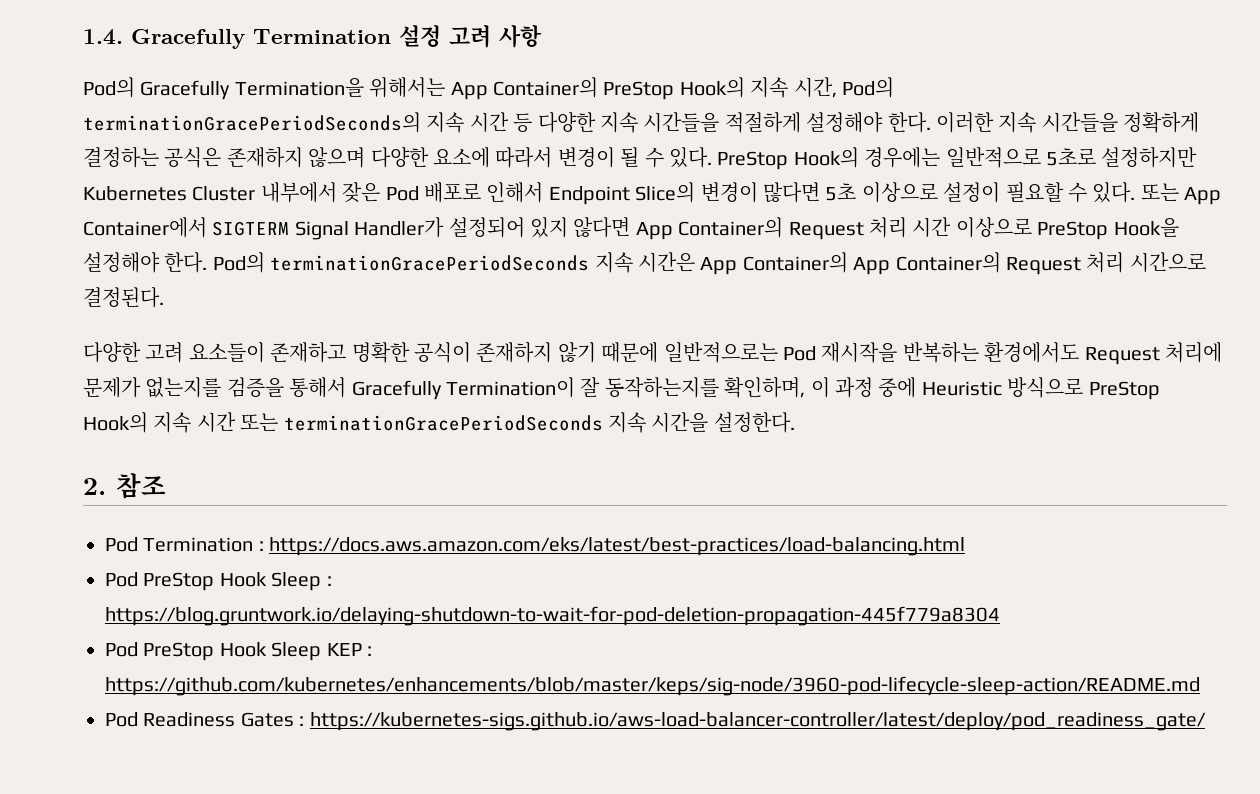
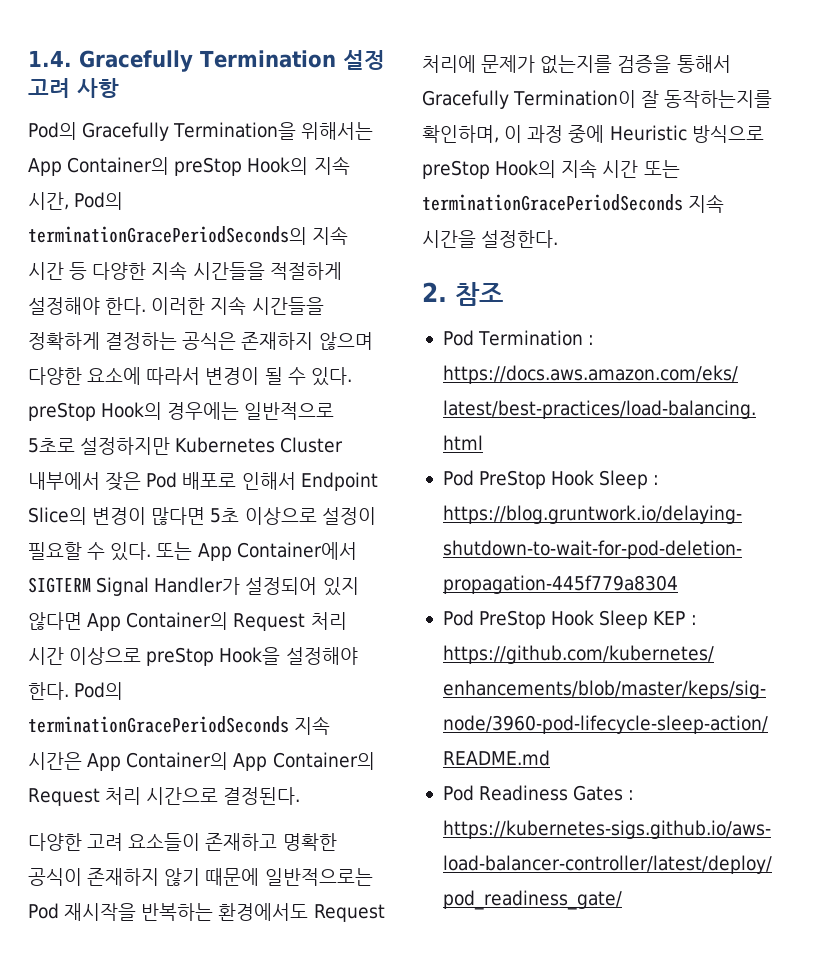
- Pod의 Gracefully Termination을 위해서는 App Container의 PreStop Hook의 지속 시간, Pod의 terminationGracePeriodSeconds의 지속 시간 등 다양한 지속 시간들을 적절하게 설정해야 한다.
+ Pod의 Gracefully Termination을 위해서는 App Container의 preStop Hook의 지속 시간, Pod의 terminationGracePeriodSeconds의 지속 시간 등 다양한 지속 시간들을 적절하게 설정해야 한다.
- 이러한 지속 시간들을 정확하게 결정하는 공식은 존재하지 않으며 다양한 요소에 따라서 변경이 될 수 있다. PreStop Hook의 경우에는 일반적으로 5초로 설정하지만 Kubernetes Cluster 내부에서 잦은 Pod 배포로 인해서 Endpoint Slice의 변경이 많다면 5초 이상으로 설정이 필요할 수 있다.
+ 이러한 지속 시간들을 정확하게 결정하는 공식은 존재하지 않으며 다양한 요소에 따라서 변경이 될 수 있다. preStop Hook의 경우에는 일반적으로 5초로 설정하지만 Kubernetes Cluster 내부에서 잦은 Pod 배포로 인해서 Endpoint Slice의 변경이 많다면 5초 이상으로 설정이 필요할 수 있다.
- 또는 App Container에서 SIGTERM Signal Handler가 설정되어 있지 않다면 App Container의 Request 처리 시간 이상으로 PreStop Hook을 설정해야 한다.
+ 또는 App Container에서 SIGTERM Signal Handler가 설정되어 있지 않다면 App Container의 Request 처리 시간 이상으로 preStop Hook을 설정해야 한다.
- 다양한 고려 요소들이 존재하고 명확한 공식이 존재하지 않기 때문에 일반적으로는 Pod 재시작을 반복하는 환경에서도 Request 처리에 문제가 없는지를 검증을 통해서 Gracefully Termination이 잘 동작하는지를 확인하며, 이 과정 중에 Heuristic 방식으로 PreStop Hook의 지속 시간 또는 terminationGracePeriodSeconds 지속 시간을 설정한다.
+ 다양한 고려 요소들이 존재하고 명확한 공식이 존재하지 않기 때문에 일반적으로는 Pod 재시작을 반복하는 환경에서도 Request 처리에 문제가 없는지를 검증을 통해서 Gracefully Termination이 잘 동작하는지를 확인하며, 이 과정 중에 Heuristic 방식으로 preStop Hook의 지속 시간 또는 terminationGracePeriodSeconds 지속 시간을 설정한다.

